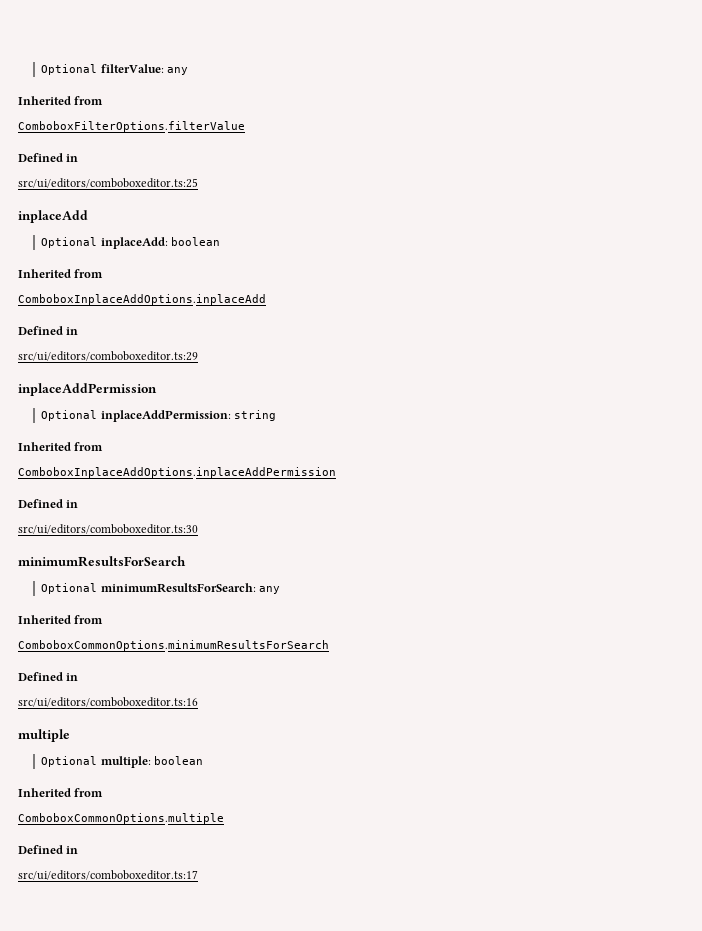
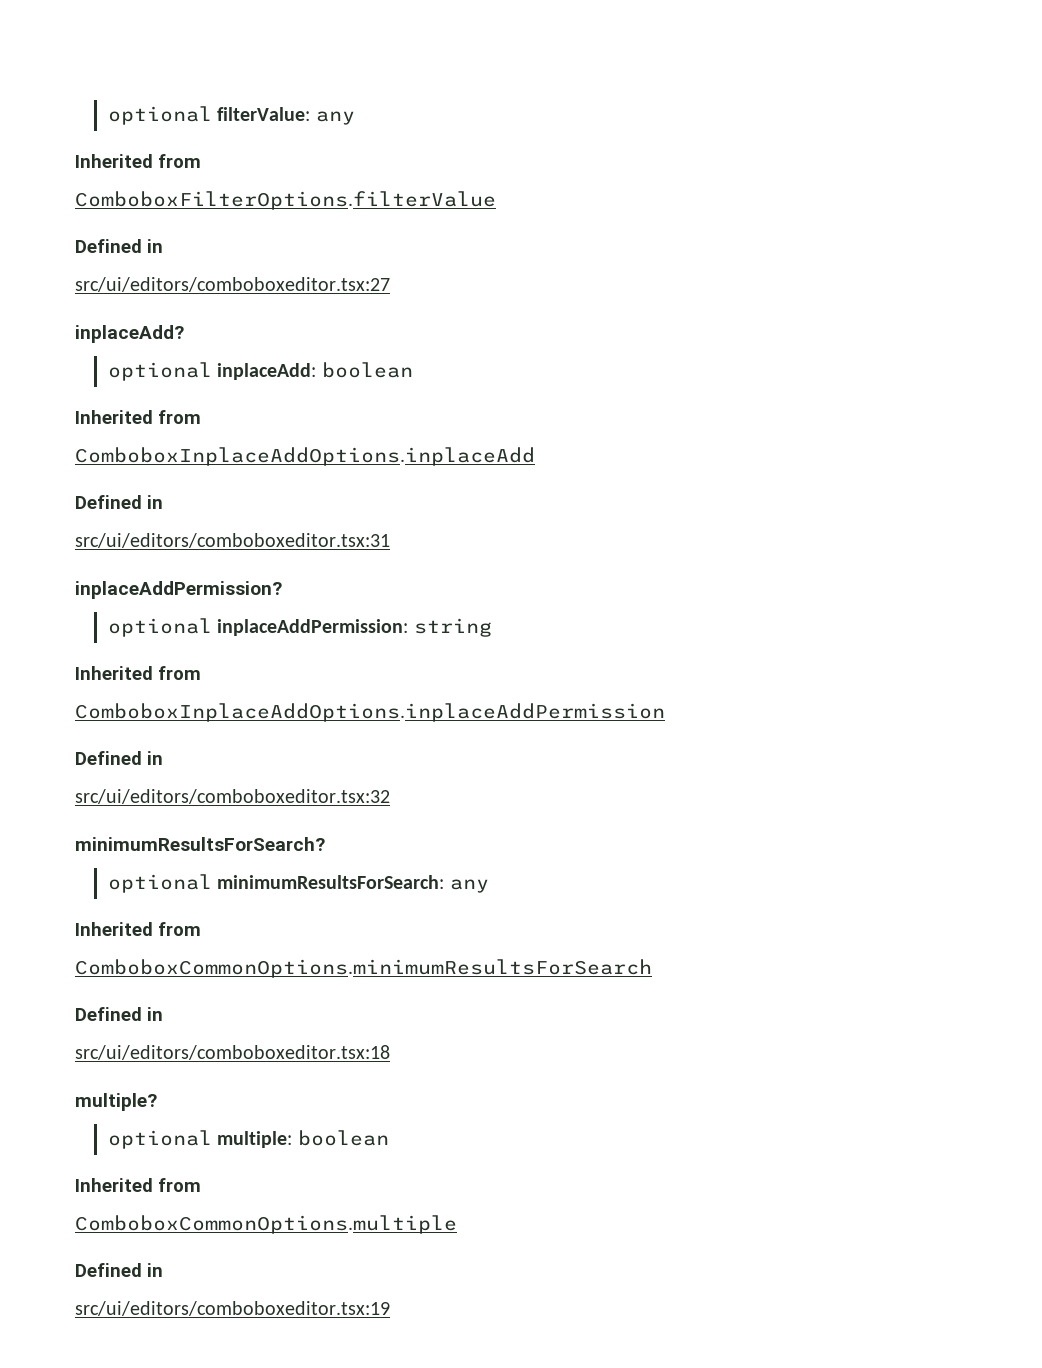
- Optional filterValue: any
+ optional filterValue: any
- src/ui/editors/comboboxeditor.ts:25
- inplaceAdd
- Optional inplaceAdd: boolean
+ src/ui/editors/comboboxeditor.tsx:27
+ inplaceAdd?
+ optional inplaceAdd: boolean
- src/ui/editors/comboboxeditor.ts:29
- inplaceAddPermission
- Optional inplaceAddPermission: string
+ src/ui/editors/comboboxeditor.tsx:31
+ inplaceAddPermission?
+ optional inplaceAddPermission: string
- src/ui/editors/comboboxeditor.ts:30
- minimumResultsForSearch
- Optional minimumResultsForSearch: any
+ src/ui/editors/comboboxeditor.tsx:32
+ minimumResultsForSearch?
+ optional minimumResultsForSearch: any
- src/ui/editors/comboboxeditor.ts:16
- multiple
- Optional multiple: boolean
+ src/ui/editors/comboboxeditor.tsx:18
+ multiple?
+ optional multiple: boolean
- src/ui/editors/comboboxeditor.ts:17
+ src/ui/editors/comboboxeditor.tsx:19

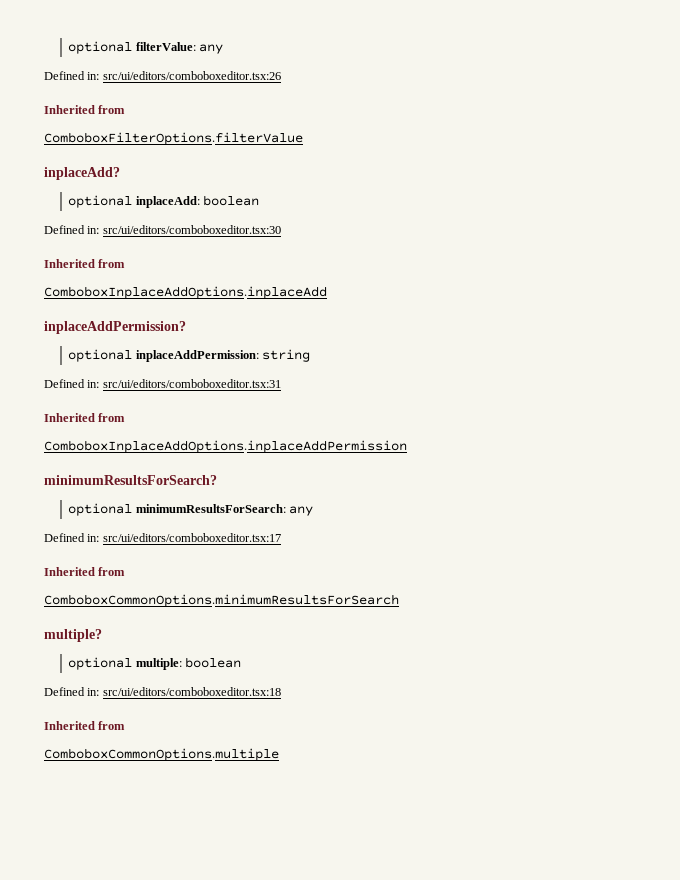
+ Defined in: src/ui/editors/comboboxeditor.tsx:26
  ComboboxFilterOptions.filterValue
- Defined in
- src/ui/editors/comboboxeditor.tsx:27
+ Defined in: src/ui/editors/comboboxeditor.tsx:30
  ComboboxInplaceAddOptions.inplaceAdd
- Defined in
- src/ui/editors/comboboxeditor.tsx:31
+ Defined in: src/ui/editors/comboboxeditor.tsx:31
  ComboboxInplaceAddOptions.inplaceAddPermission
- Defined in
- src/ui/editors/comboboxeditor.tsx:32
+ Defined in: src/ui/editors/comboboxeditor.tsx:17
  ComboboxCommonOptions.minimumResultsForSearch
- Defined in
- src/ui/editors/comboboxeditor.tsx:18
+ Defined in: src/ui/editors/comboboxeditor.tsx:18
  ComboboxCommonOptions.multiple
- Defined in
- src/ui/editors/comboboxeditor.tsx:19

